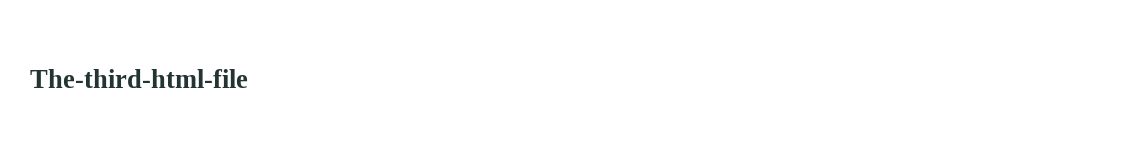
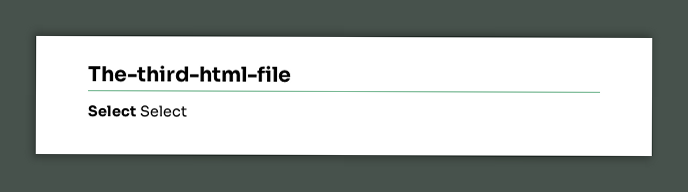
+ Select Select

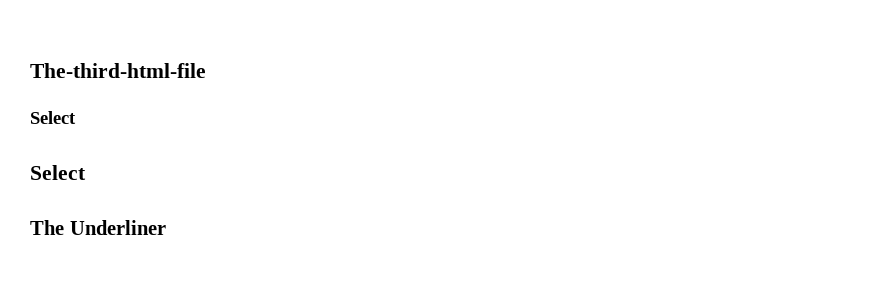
  The-third-html-file
- Select Select
+ Select
+ Select
+ The Underliner

